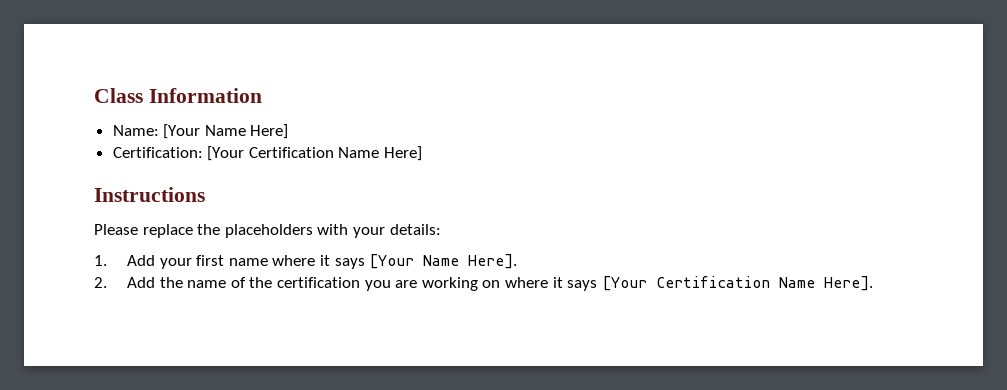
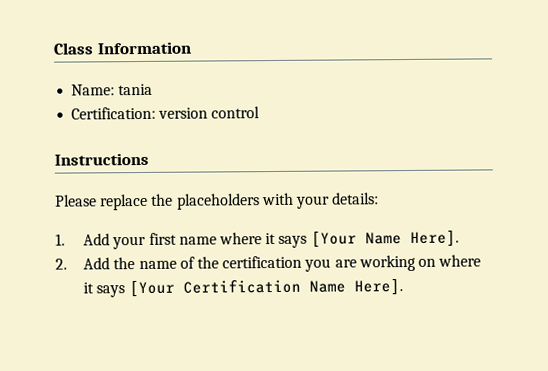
- Name: [Your Name Here]
- Certification: [Your Certification Name Here]
+ Name: tania
+ Certification: version control

